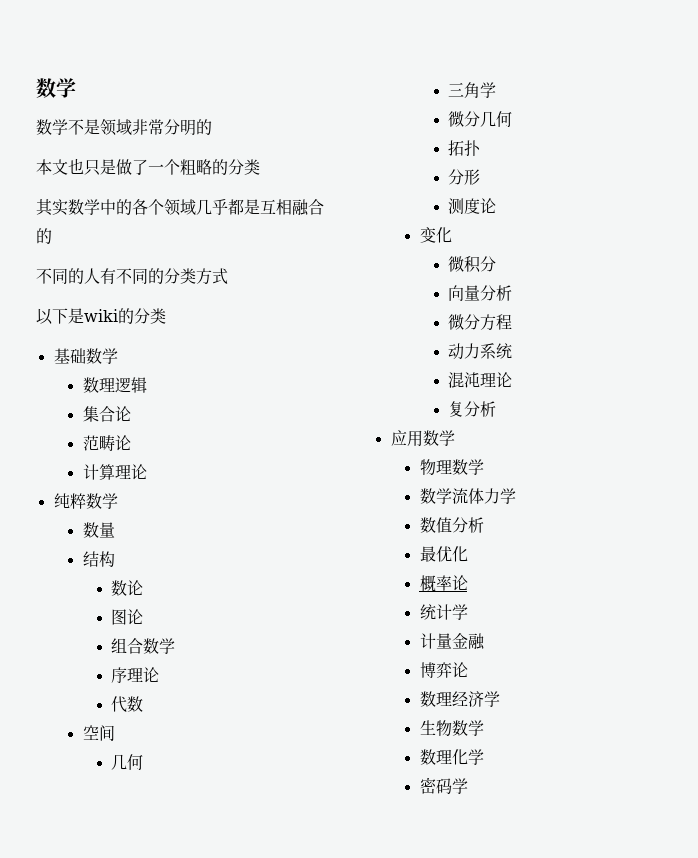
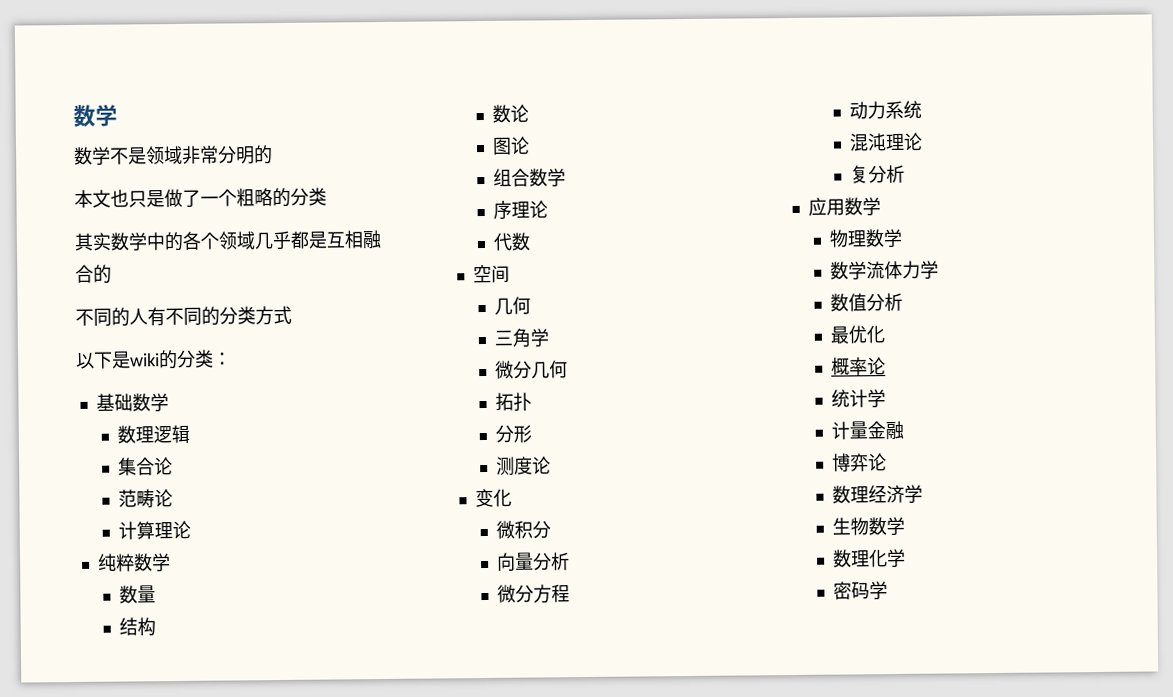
- 以下是wiki的分类
+ 以下是wiki的分类：

